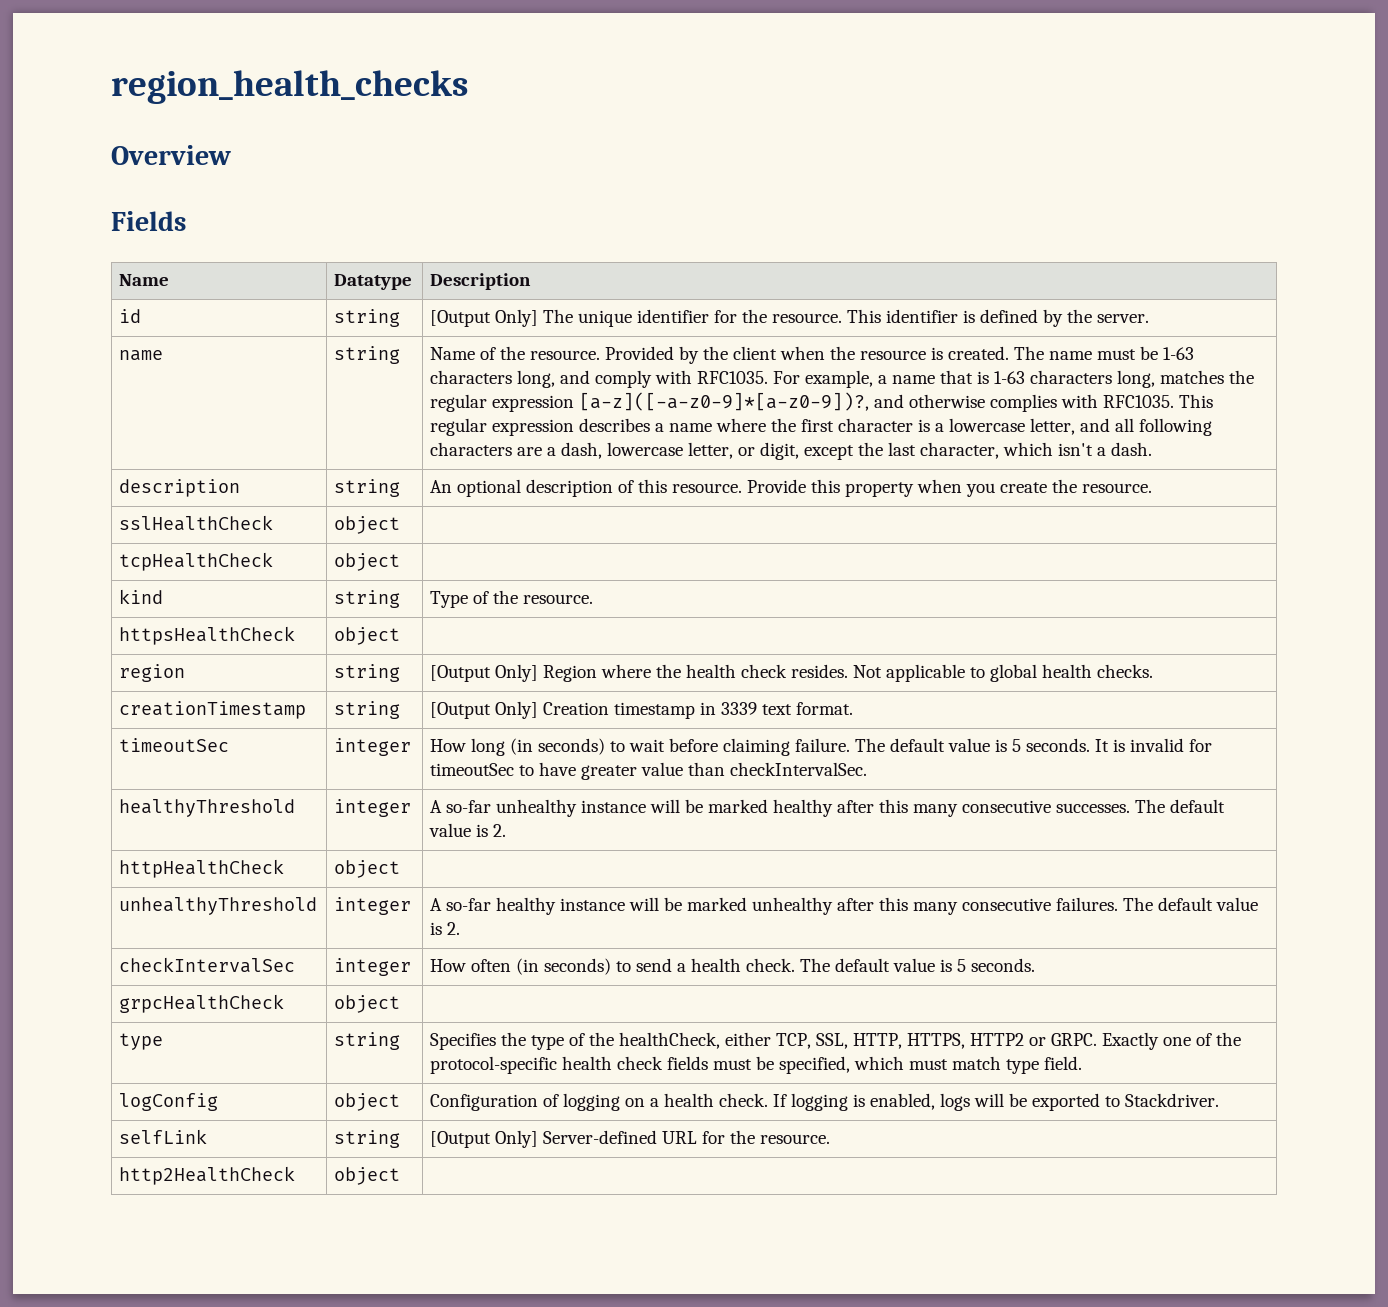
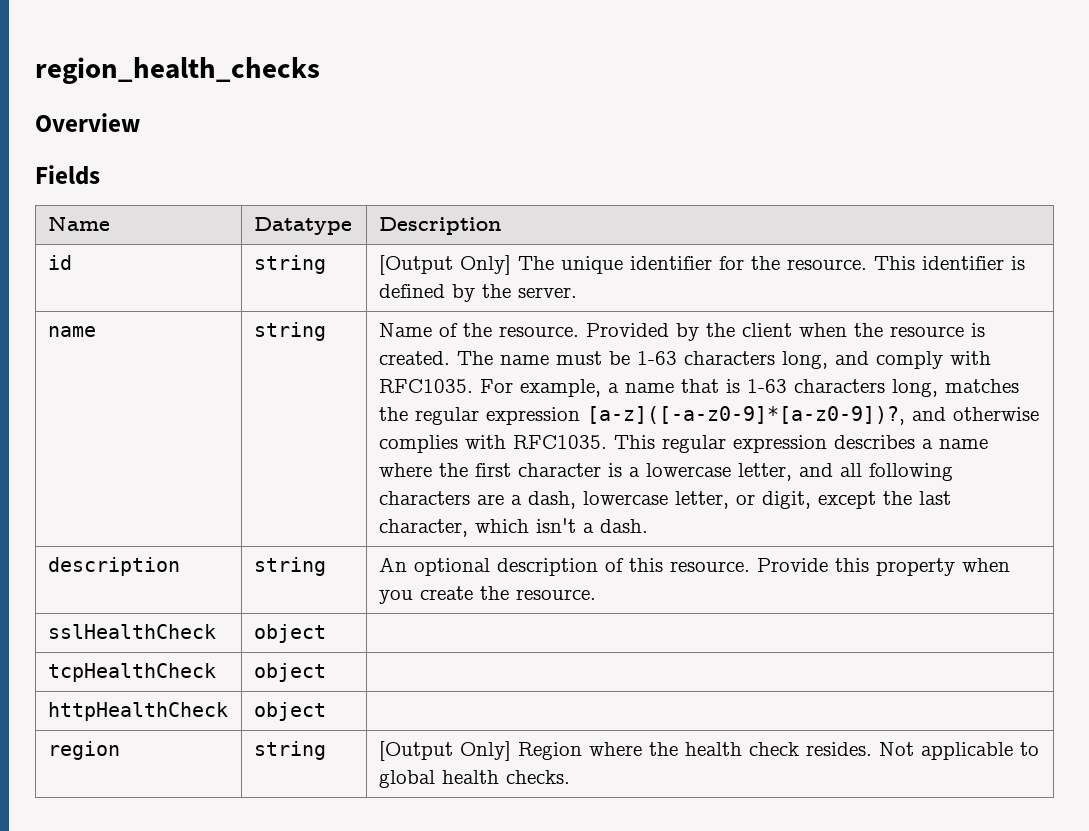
- kind | string | Type of the resource.
- httpsHealthCheck | object |
+ httpHealthCheck | object |
- creationTimestamp | string | [Output Only] Creation timestamp in 3339 text format.
- timeoutSec | integer | How long (in seconds) to wait before claiming failure. The default value is 5 seconds. It is invalid for timeoutSec to have greater value than checkIntervalSec.
- healthyThreshold | integer | A so-far unhealthy instance will be marked healthy after this many consecutive successes. The default value is 2.
- httpHealthCheck | object |
- unhealthyThreshold | integer | A so-far healthy instance will be marked unhealthy after this many consecutive failures. The default value is 2.
- checkIntervalSec | integer | How often (in seconds) to send a health check. The default value is 5 seconds.
- grpcHealthCheck | object |
- type | string | Specifies the type of the healthCheck, either TCP, SSL, HTTP, HTTPS, HTTP2 or GRPC. Exactly one of the protocol-specific health check fields must be specified, which must match type field.
- logConfig | object | Configuration of logging on a health check. If logging is enabled, logs will be exported to Stackdriver.
- selfLink | string | [Output Only] Server-defined URL for the resource.
- http2HealthCheck | object |

